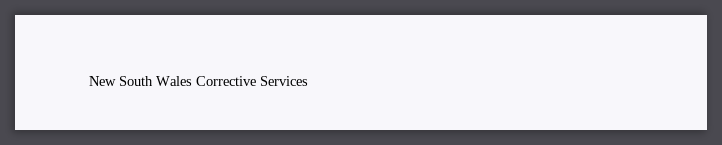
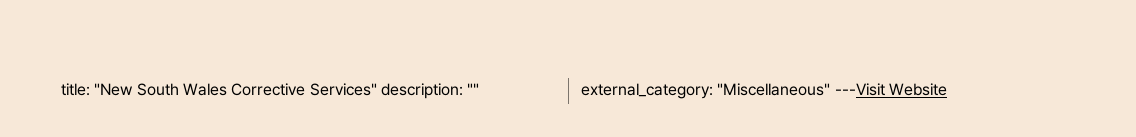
- New South Wales Corrective Services
+ title: "New South Wales Corrective Services" description: "" external_category: "Miscellaneous" ---Visit Website

